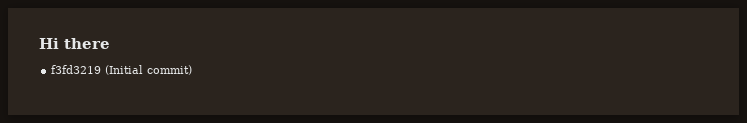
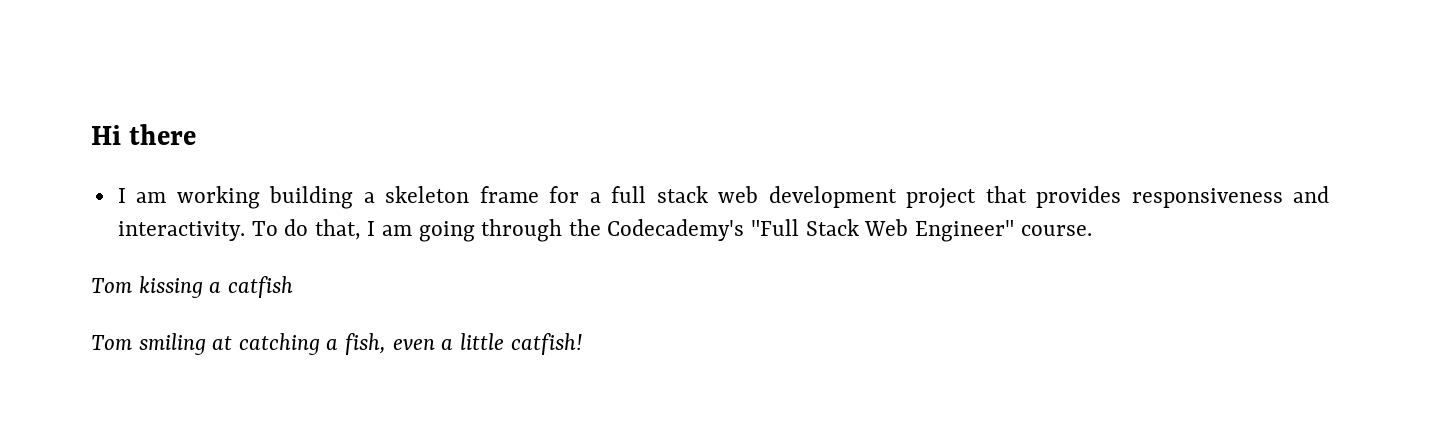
- f3fd3219 (Initial commit)
+ I am working building a skeleton frame for a full stack web development project that provides responsiveness and interactivity. To do that, I am going through the Codecademy's "Full Stack Web Engineer" course.
+ Tom kissing a catfish
+ Tom smiling at catching a fish, even a little catfish!

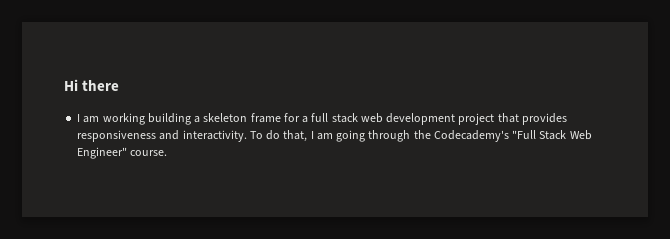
- Tom kissing a catfish
- Tom smiling at catching a fish, even a little catfish!

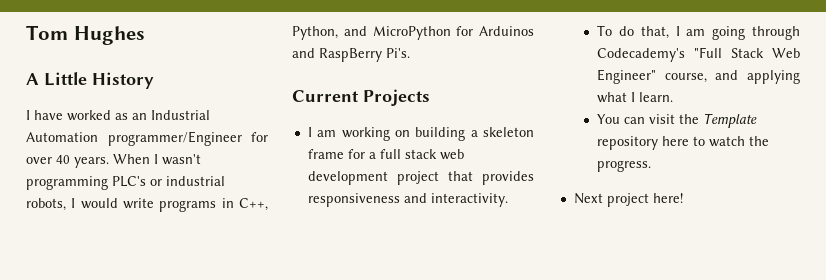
- Hi there
+ Tom Hughes
+ A Little History
+ I have worked as an Industrial Automation programmer/Engineer for over 40 years. When I wasn't programming PLC's or industrial robots, I would write programs in C++, Python, and MicroPython for Arduinos and RaspBerry Pi's.
+ Current Projects
- I am working building a skeleton frame for a full stack web development project that provides responsiveness and interactivity. To do that, I am going through the Codecademy's "Full Stack Web Engineer" course.
+ I am working on building a skeleton frame for a full stack web development project that provides responsiveness and interactivity.
+ To do that, I am going through Codecademy's "Full Stack Web Engineer" course, and applying what I learn.
+ You can visit the Template repository here to watch the progress.
+ Next project here!

